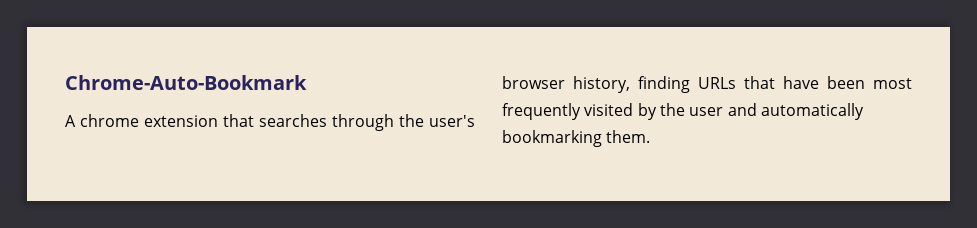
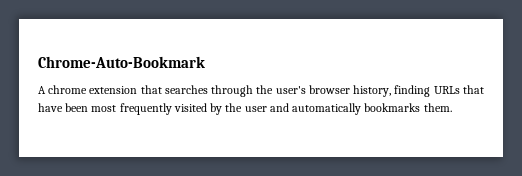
- A chrome extension that searches through the user's browser history, finding URLs that have been most frequently visited by the user and automatically bookmarking them.
+ A chrome extension that searches through the user's browser history, finding URLs that have been most frequently visited by the user and automatically bookmarks them.

